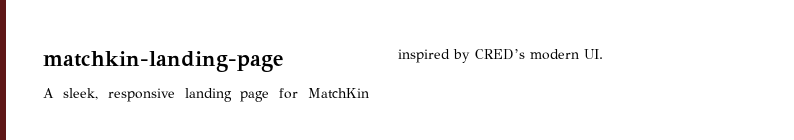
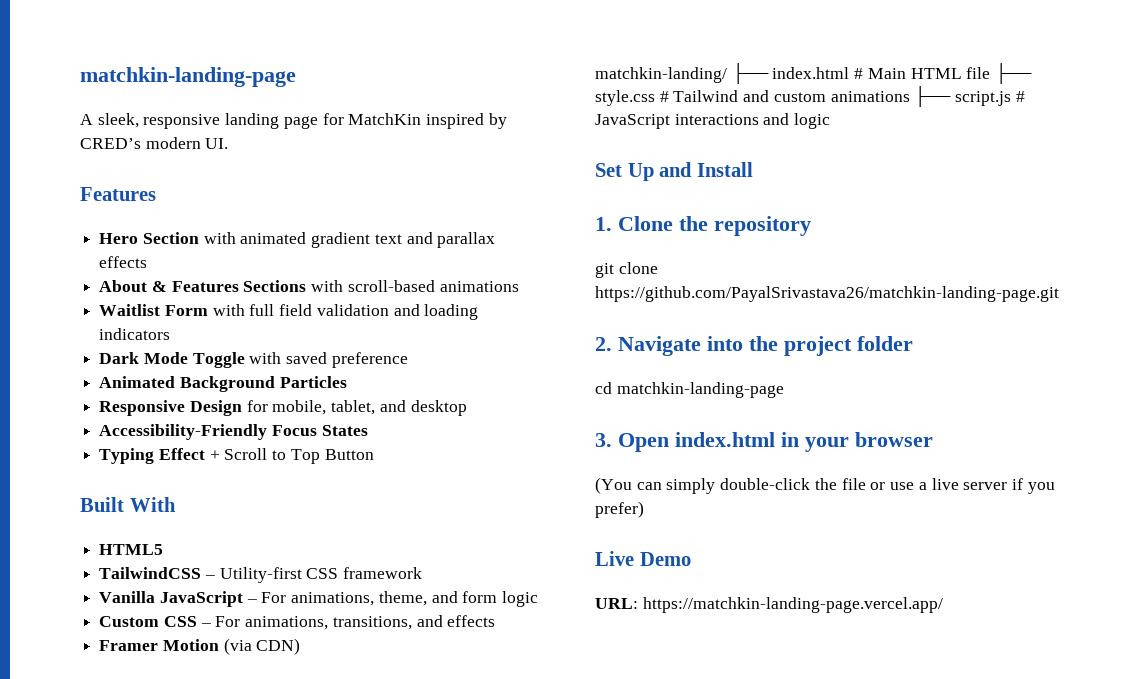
  A sleek, responsive landing page for MatchKin inspired by CRED’s modern UI.
+ Features
+ Hero Section with animated gradient text and parallax effects
+ About & Features Sections with scroll-based animations
+ Waitlist Form with full field validation and loading indicators
+ Dark Mode Toggle with saved preference
+ Animated Background Particles
+ Responsive Design for mobile, tablet, and desktop
+ Accessibility-Friendly Focus States
+ Typing Effect + Scroll to Top Button
+ Built With
+ HTML5
+ TailwindCSS – Utility-first CSS framework
+ Vanilla JavaScript – For animations, theme, and form logic
+ Custom CSS – For animations, transitions, and effects
+ Framer Motion (via CDN)
+ matchkin-landing/ ├── index.html # Main HTML file ├── style.css # Tailwind and custom animations ├── script.js # JavaScript interactions and logic
+ Set Up and Install
+ 1. Clone the repository
+ git clone https://github.com/PayalSrivastava26/matchkin-landing-page.git
+ 2. Navigate into the project folder
+ cd matchkin-landing-page
+ 3. Open index.html in your browser
+ (You can simply double-click the file or use a live server if you prefer)
+ Live Demo
+ URL: https://matchkin-landing-page.vercel.app/

